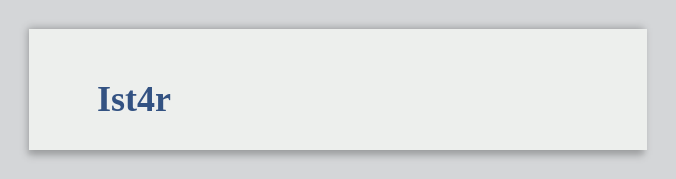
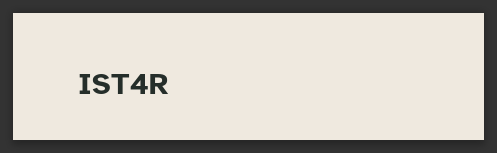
- Ist4r
+ IST4R

